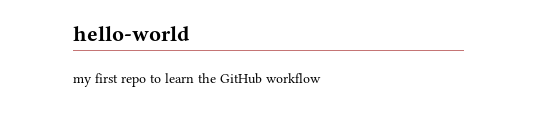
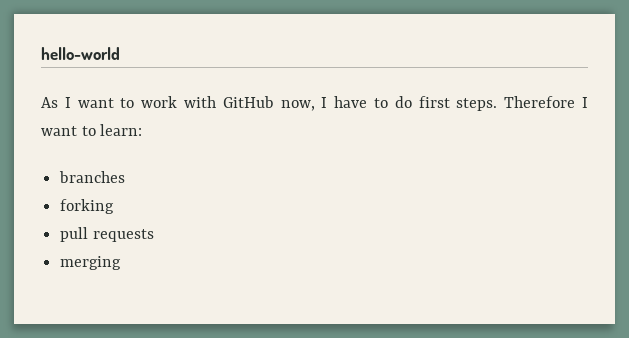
- my first repo to learn the GitHub workflow
+ As I want to work with GitHub now, I have to do first steps. Therefore I want to learn:
+ branches
+ forking
+ pull requests
+ merging

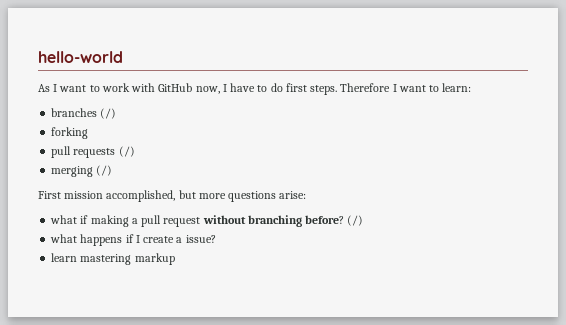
- branches
+ branches (/)
- pull requests
+ pull requests (/)
- merging
+ merging (/)
+ First mission accomplished, but more questions arise:
+ what if making a pull request without branching before? (/)
+ what happens if I create a issue?
+ learn mastering markup

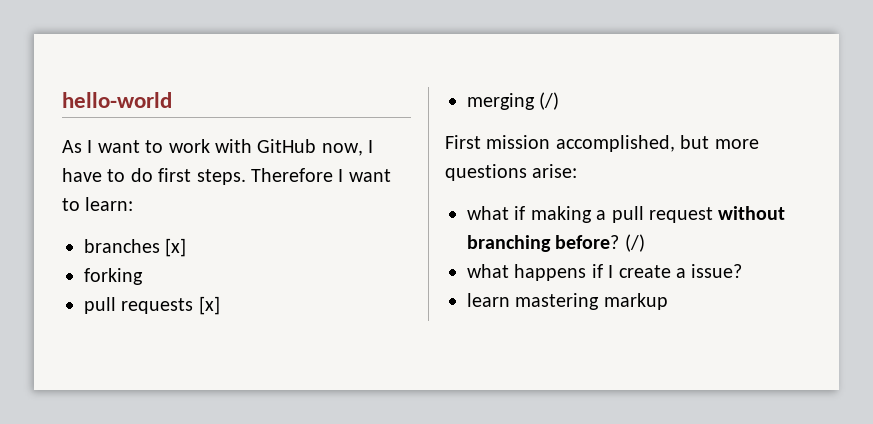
- branches (/)
+ branches [x]
- pull requests (/)
+ pull requests [x]

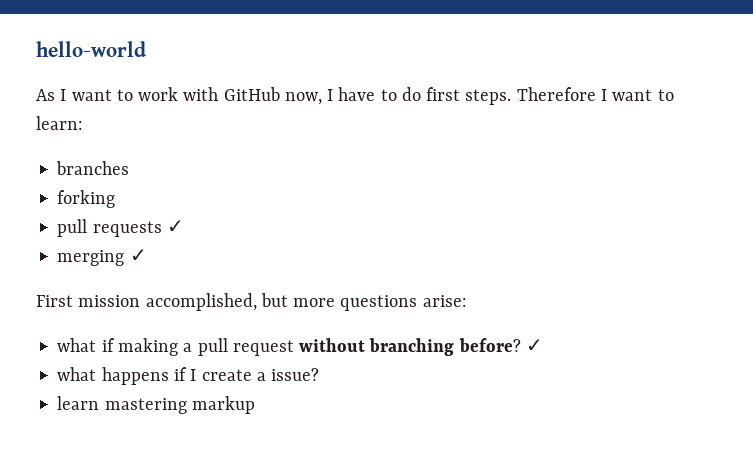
- branches [x]
+ branches
- pull requests [x]
+ pull requests ✓
- merging (/)
+ merging ✓
- what if making a pull request without branching before? (/)
+ what if making a pull request without branching before? ✓

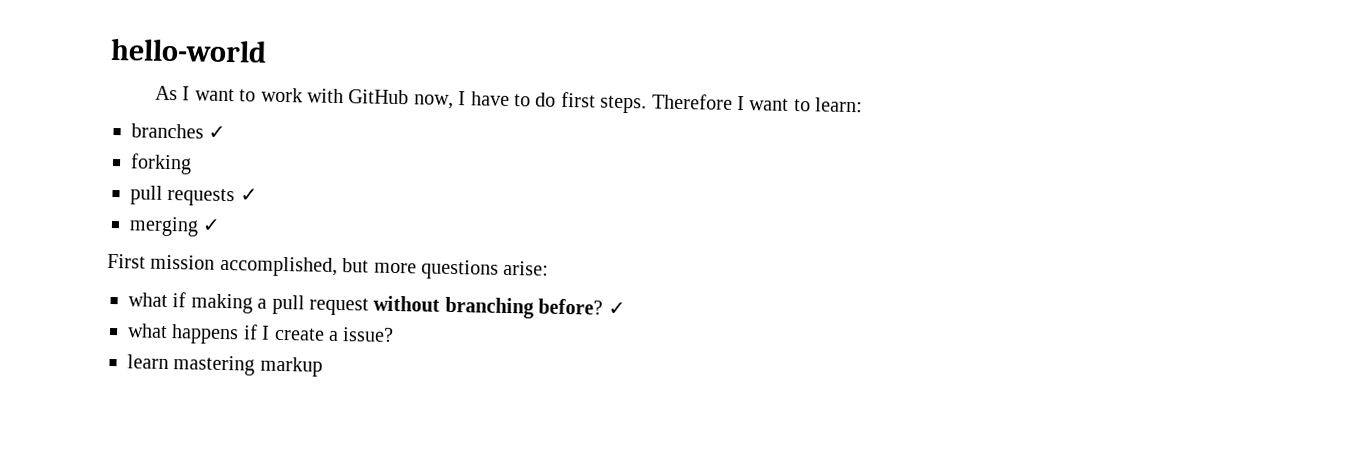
- branches
+ branches ✓

